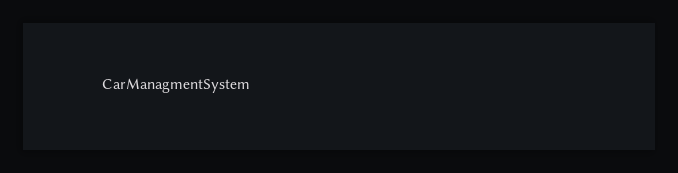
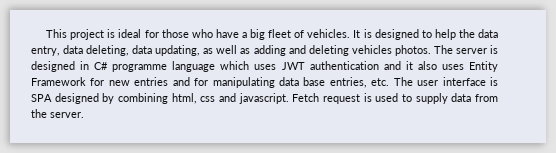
- CarManagmentSystem
+ This project is ideal for those who have a big fleet of vehicles. It is designed to help the data entry, data deleting, data updating, as well as adding and deleting vehicles photos. The server is designed in C# programme language which uses JWT authentication and it also uses Entity Framework for new entries and for manipulating data base entries, etc. The user interface is SPA designed by combining html, css and javascript. Fetch request is used to supply data from the server.

